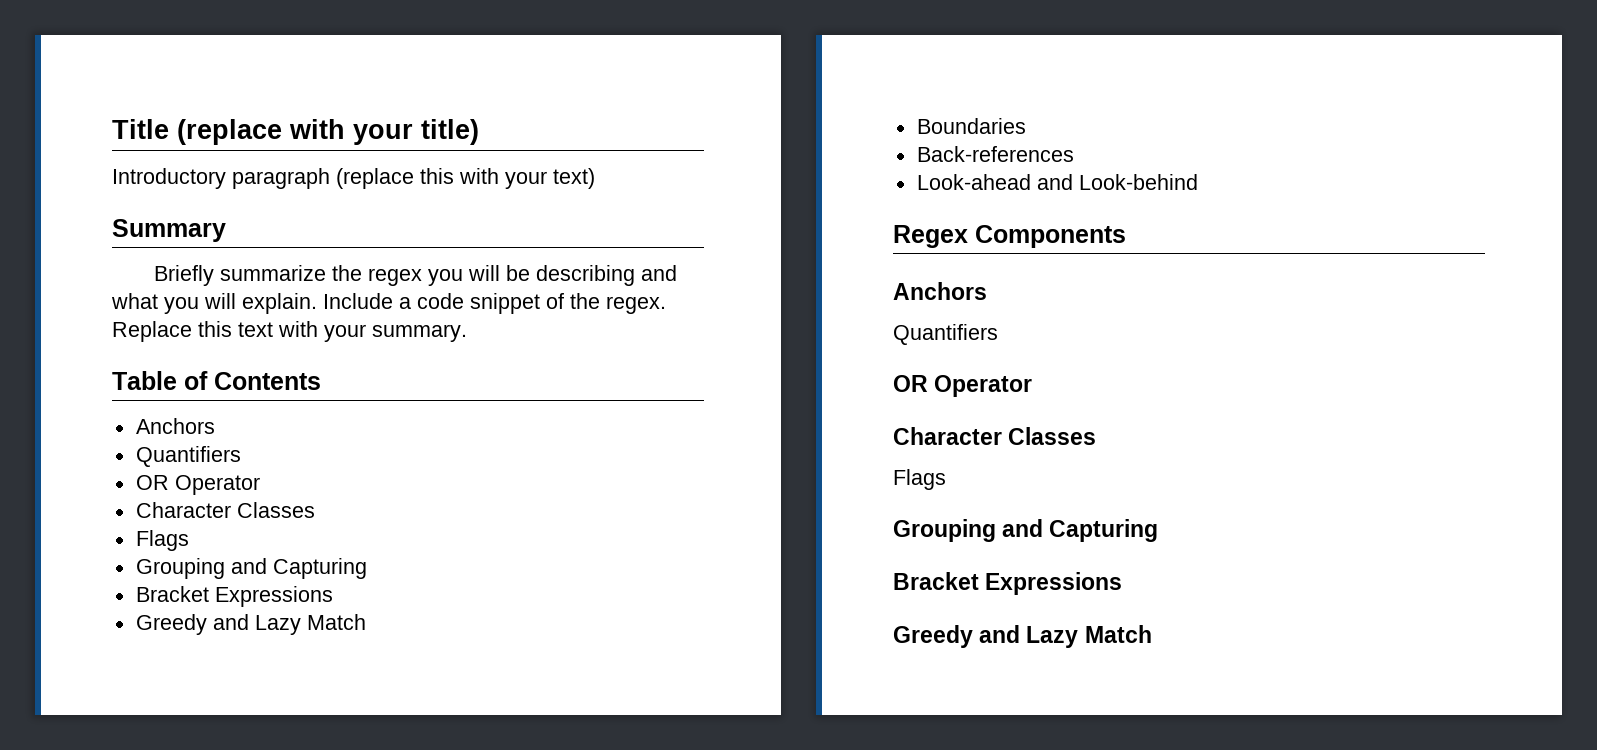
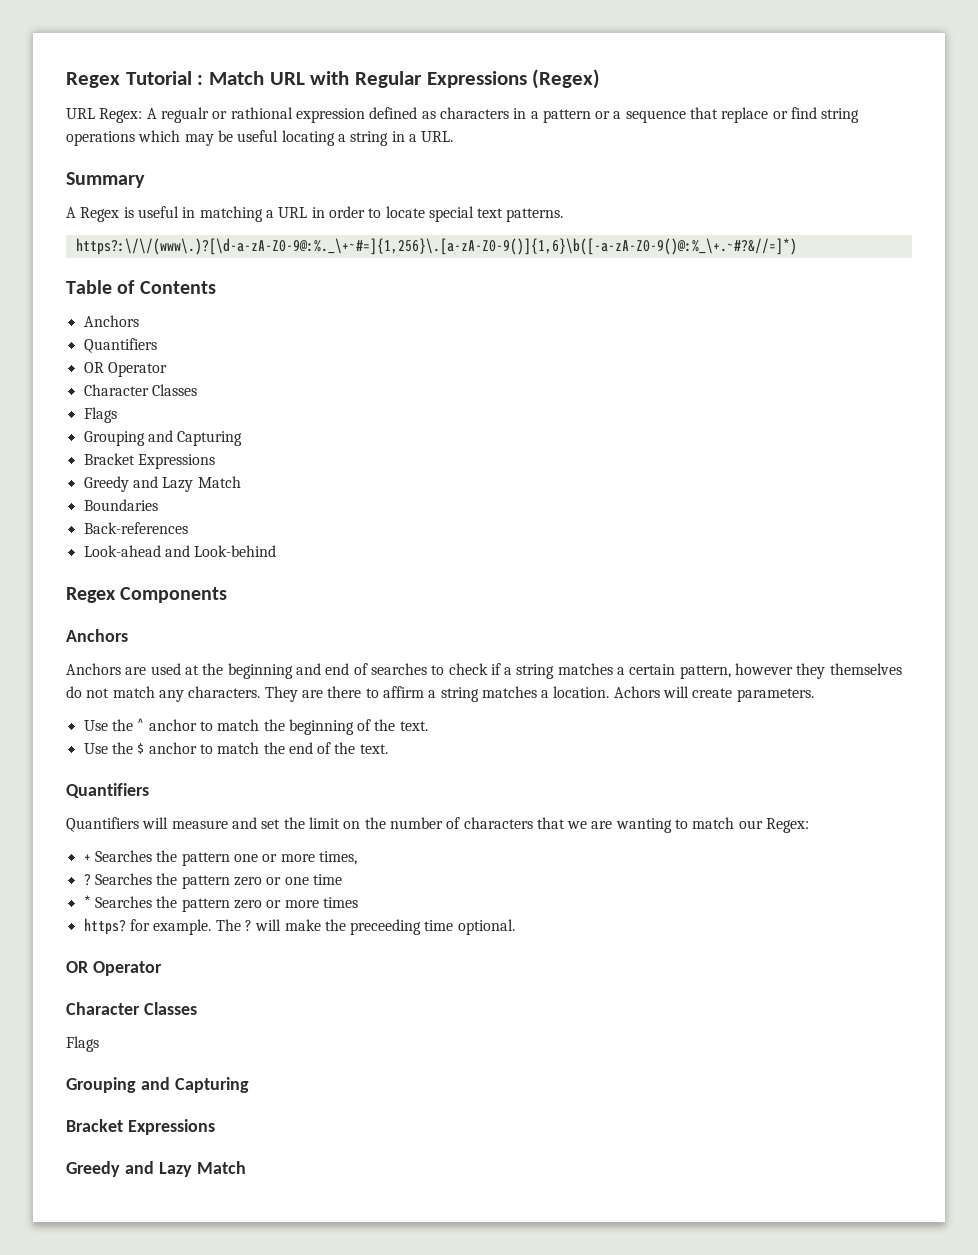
- Title (replace with your title)
- Introductory paragraph (replace this with your text)
+ Regex Tutorial : Match URL with Regular Expressions (Regex)
+ URL Regex: A regualr or rathional expression defined as characters in a pattern or a sequence that replace or find string operations which may be useful locating a string in a URL.
  Summary
- Briefly summarize the regex you will be describing and what you will explain. Include a code snippet of the regex. Replace this text with your summary.
+ A Regex is useful in matching a URL in order to locate special text patterns.
+ https?:\/\/(www\.)?[\d-a-zA-Z0-9@:%._\+~#=]{1,256}\.[a-zA-Z0-9()]{1,6}\b([-a-zA-Z0-9()@:%_\+.~#?&//=]*)
  Regex Components
  Anchors
+ Anchors are used at the beginning and end of searches to check if a string matches a certain pattern, however they themselves do not match any characters. They are there to affirm a string matches a location. Achors will create parameters.
+ Use the ^ anchor to match the beginning of the text.
+ Use the $ anchor to match the end of the text.
  Quantifiers
+ Quantifiers will measure and set the limit on the number of characters that we are wanting to match our Regex:
+ + Searches the pattern one or more times,
+ ? Searches the pattern zero or one time
+ * Searches the pattern zero or more times
+ https? for example. The ? will make the preceeding time optional.

